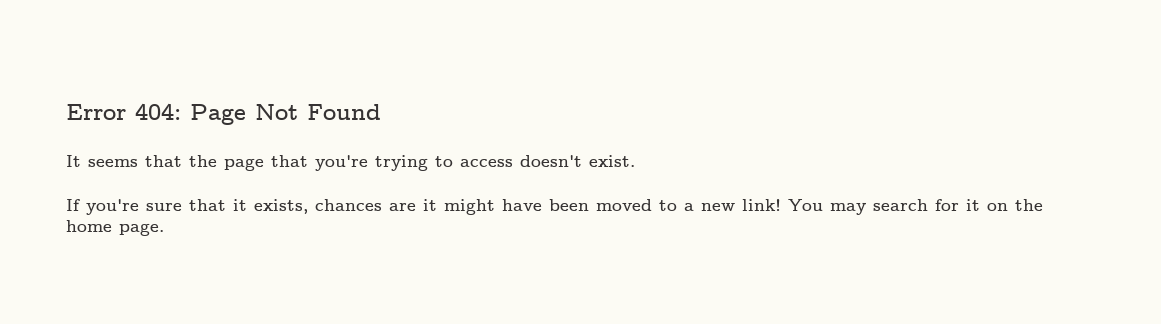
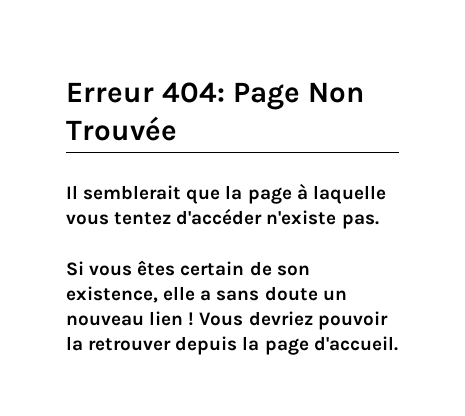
- Error 404: Page Not Found
- It seems that the page that you're trying to access doesn't exist.
- If you're sure that it exists, chances are it might have been moved to a new link! You may search for it on the home page.
+ Erreur 404: Page Non Trouvée
+ Il semblerait que la page à laquelle vous tentez d'accéder n'existe pas.
+ Si vous êtes certain de son existence, elle a sans doute un nouveau lien ! Vous devriez pouvoir la retrouver depuis la page d'accueil.

